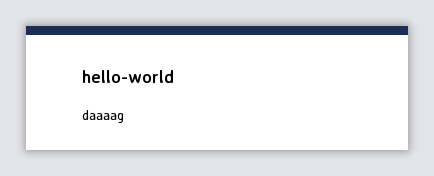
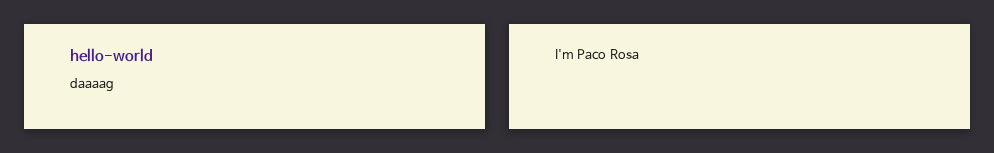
+ I'm Paco Rosa

